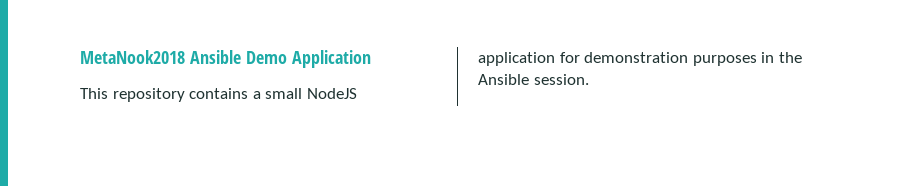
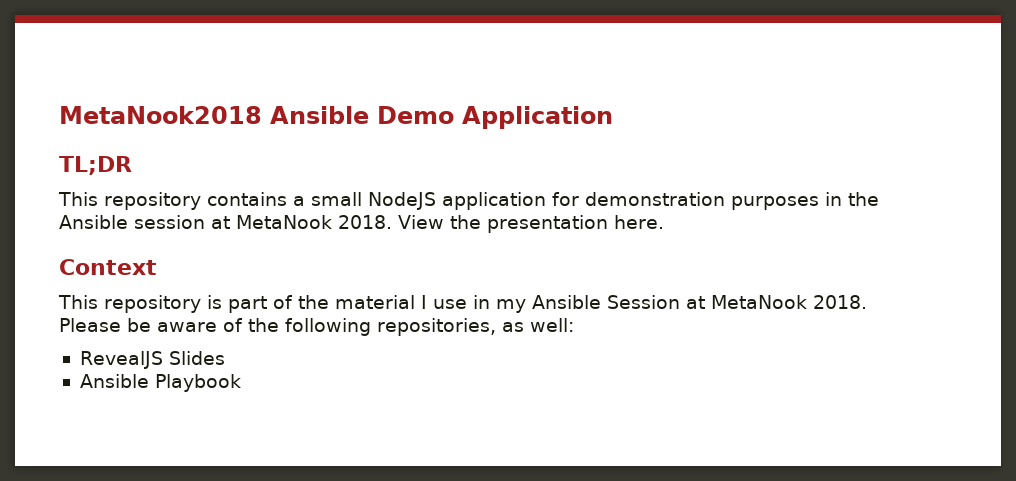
+ TL;DR
- This repository contains a small NodeJS application for demonstration purposes in the Ansible session.
+ This repository contains a small NodeJS application for demonstration purposes in the Ansible session at MetaNook 2018. View the presentation here.
+ Context
+ This repository is part of the material I use in my Ansible Session at MetaNook 2018. Please be aware of the following repositories, as well:
+ RevealJS Slides
+ Ansible Playbook

